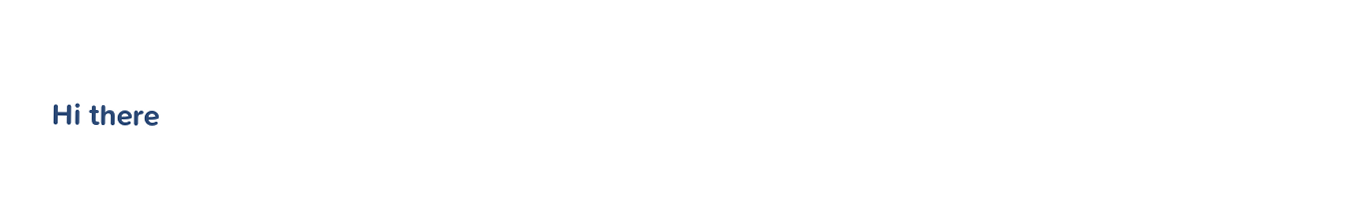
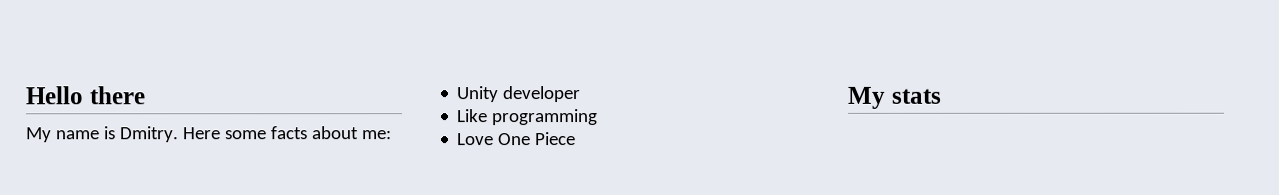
- Hi there
+ Hello there
+ My name is Dmitry. Here some facts about me:
+ Unity developer
+ Like programming
+ Love One Piece
+ My stats

